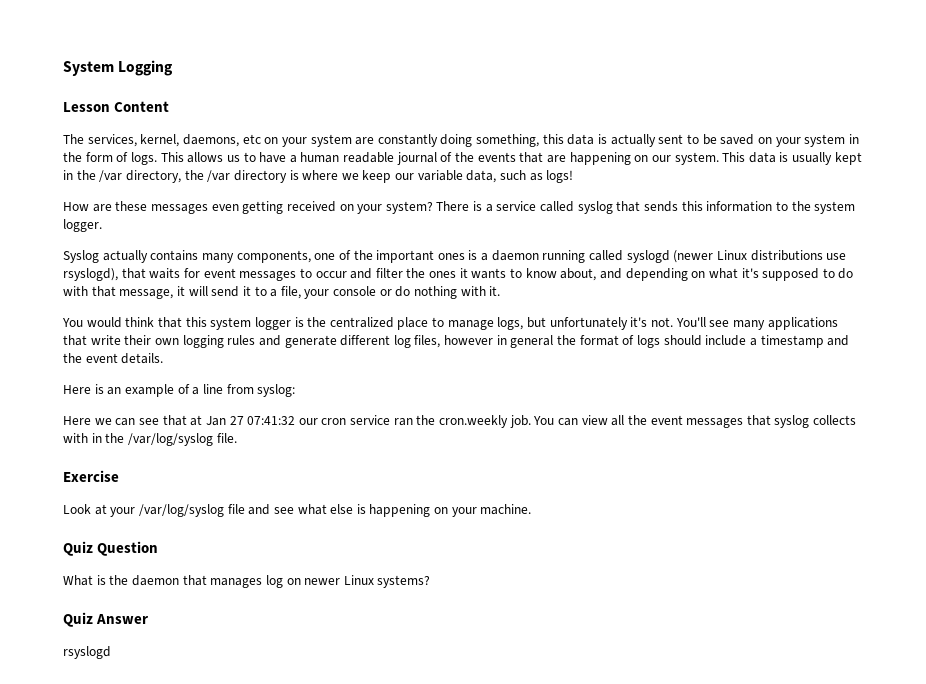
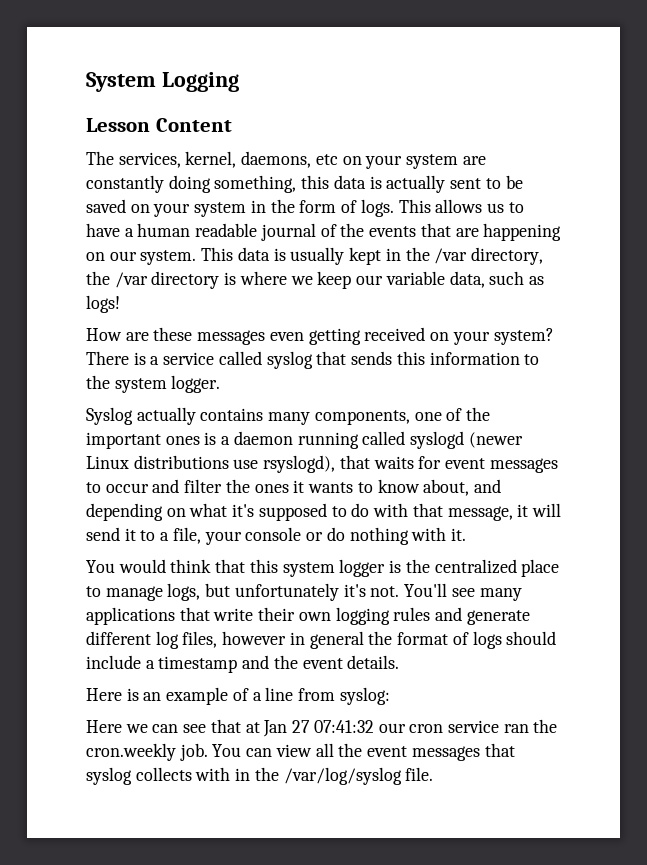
- Exercise
- Look at your /var/log/syslog file and see what else is happening on your machine.
- Quiz Question
- What is the daemon that manages log on newer Linux systems?
- Quiz Answer
- rsyslogd

